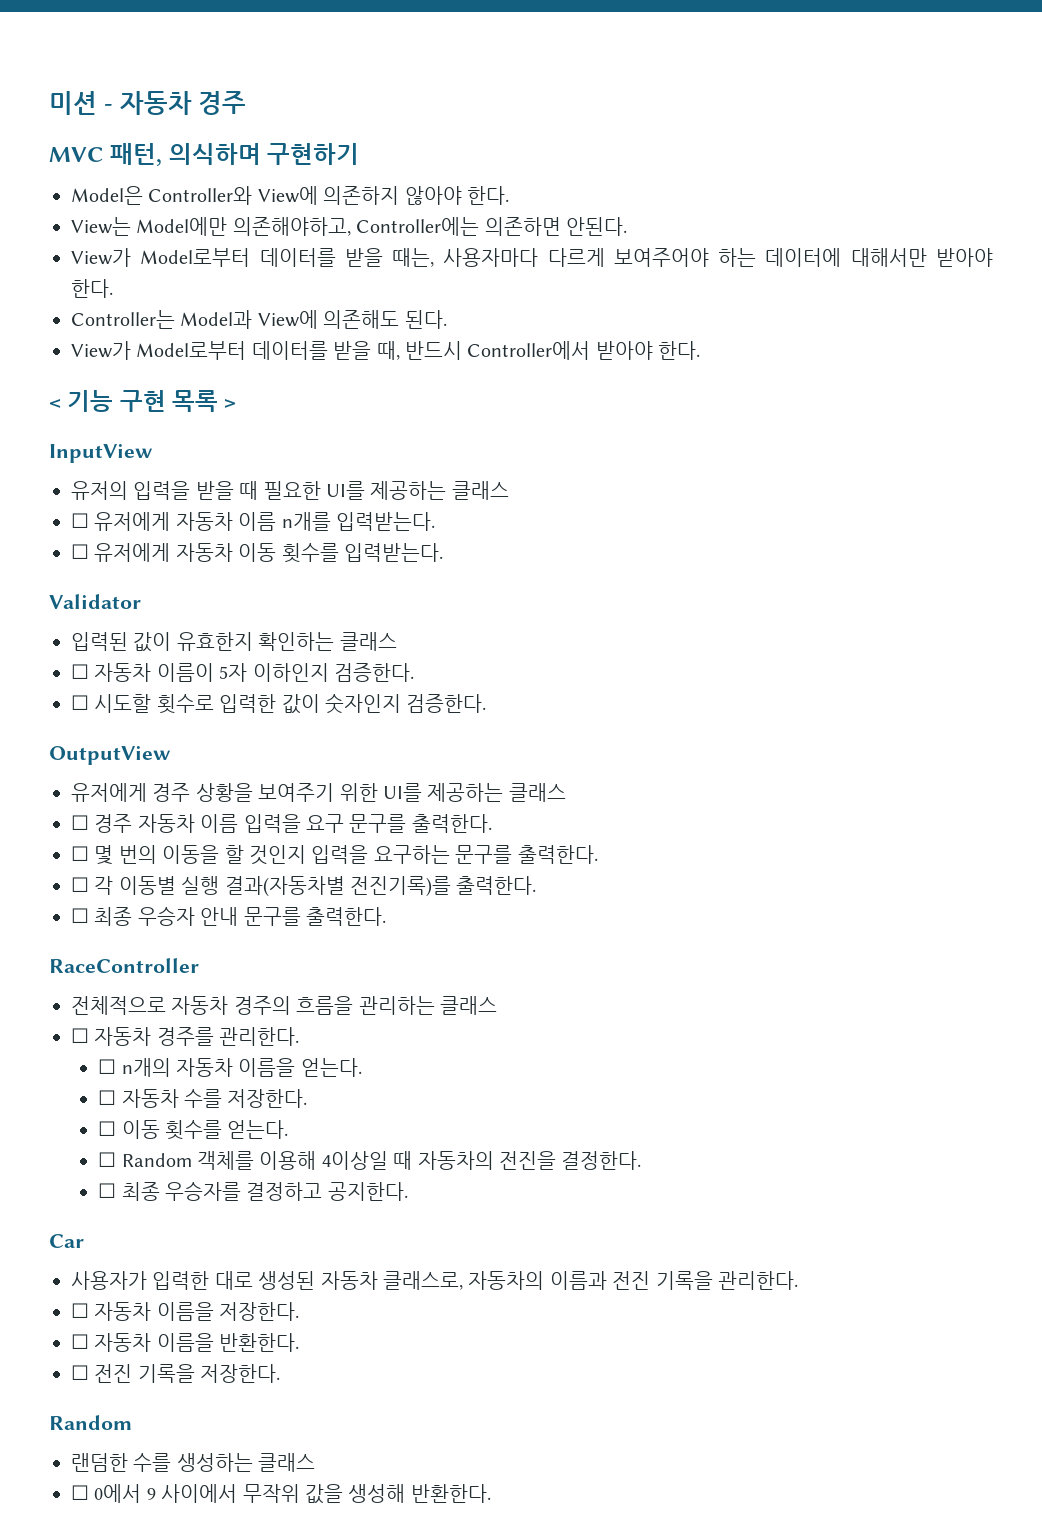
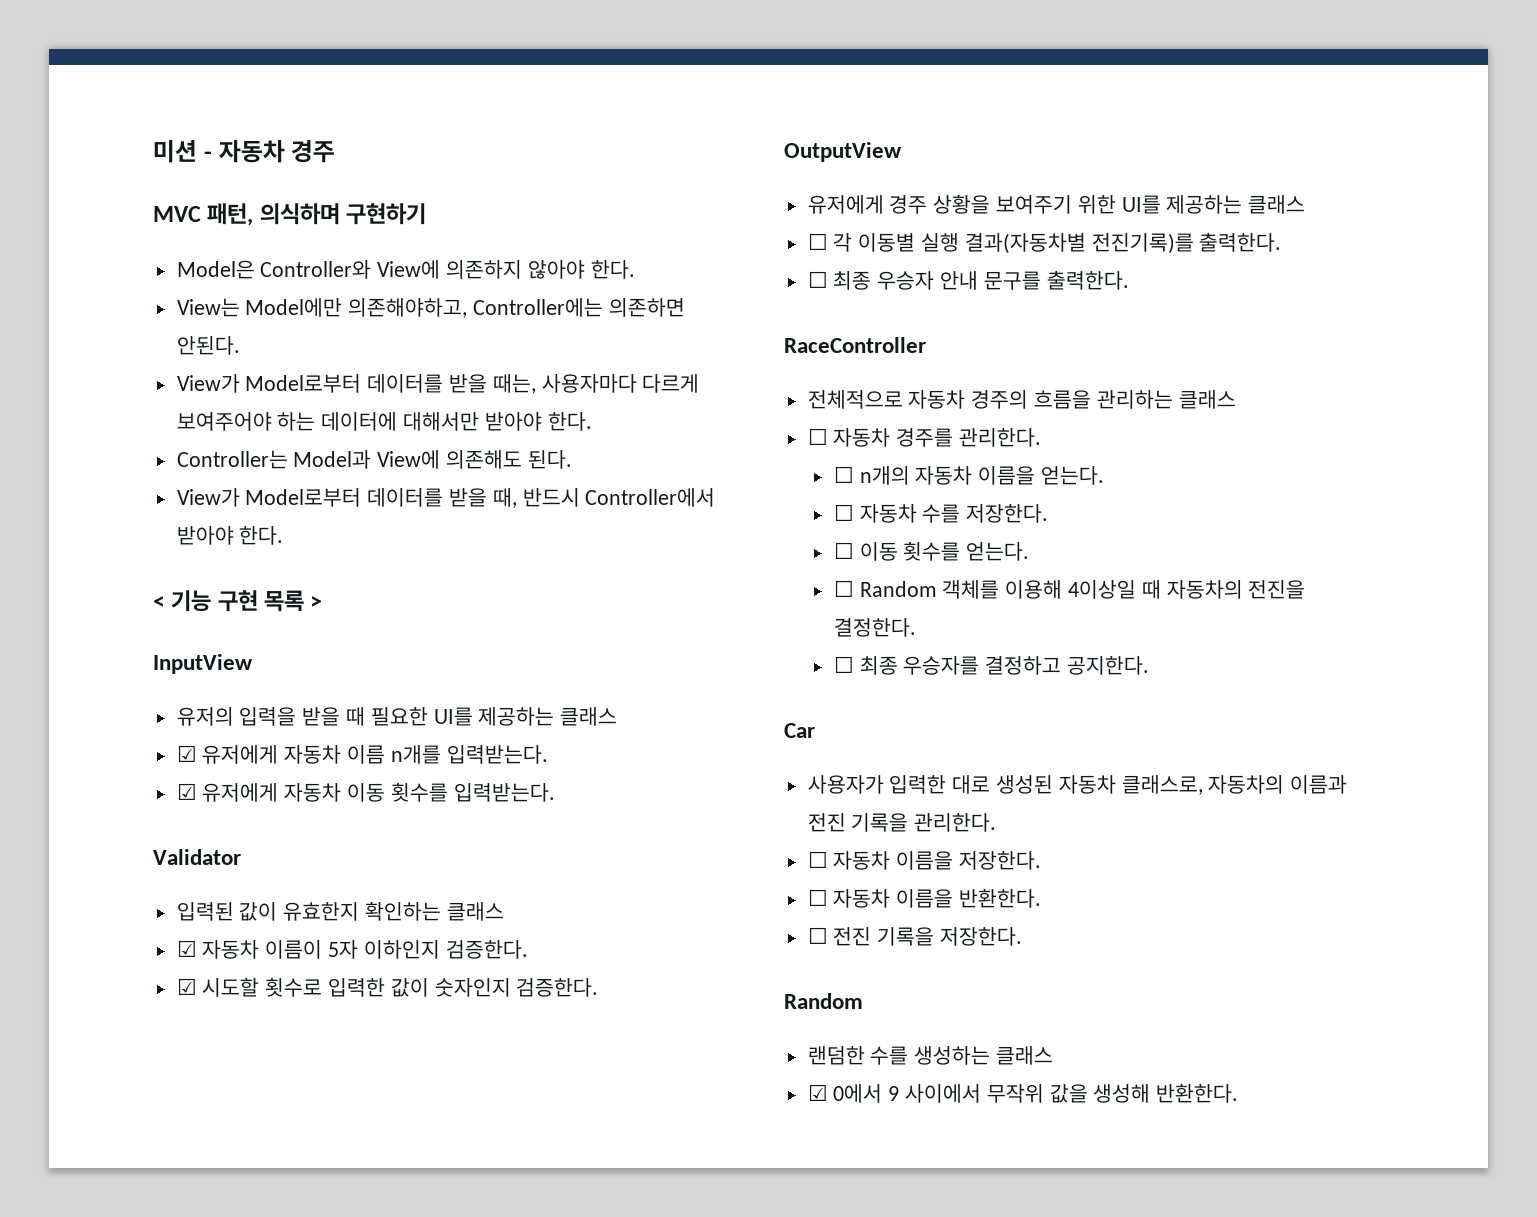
- ☐ 유저에게 자동차 이름 n개를 입력받는다.
+ ☑ 유저에게 자동차 이름 n개를 입력받는다.
- ☐ 유저에게 자동차 이동 횟수를 입력받는다.
+ ☑ 유저에게 자동차 이동 횟수를 입력받는다.
- ☐ 자동차 이름이 5자 이하인지 검증한다.
+ ☑ 자동차 이름이 5자 이하인지 검증한다.
- ☐ 시도할 횟수로 입력한 값이 숫자인지 검증한다.
+ ☑ 시도할 횟수로 입력한 값이 숫자인지 검증한다.
- ☐ 경주 자동차 이름 입력을 요구 문구를 출력한다.
- ☐ 몇 번의 이동을 할 것인지 입력을 요구하는 문구를 출력한다.
- ☐ 0에서 9 사이에서 무작위 값을 생성해 반환한다.
+ ☑ 0에서 9 사이에서 무작위 값을 생성해 반환한다.

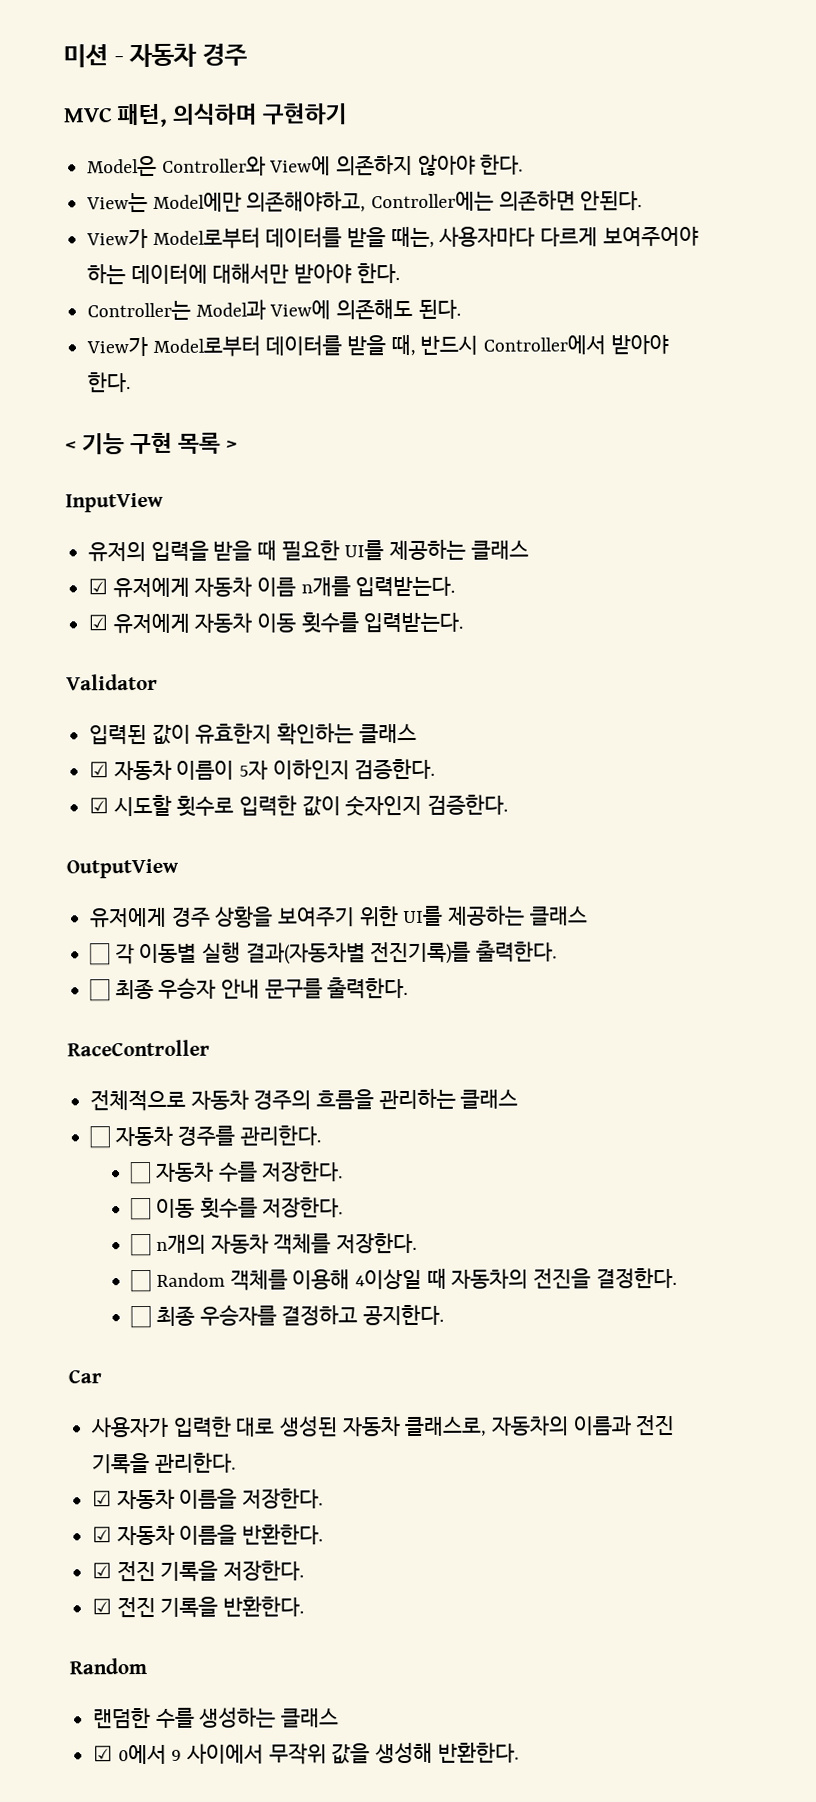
- ☐ n개의 자동차 이름을 얻는다.
- ☐ 이동 횟수를 얻는다.
+ ☐ 이동 횟수를 저장한다.
+ ☐ n개의 자동차 객체를 저장한다.
- ☐ 자동차 이름을 저장한다.
+ ☑ 자동차 이름을 저장한다.
- ☐ 자동차 이름을 반환한다.
+ ☑ 자동차 이름을 반환한다.
- ☐ 전진 기록을 저장한다.
+ ☑ 전진 기록을 저장한다.
+ ☑ 전진 기록을 반환한다.

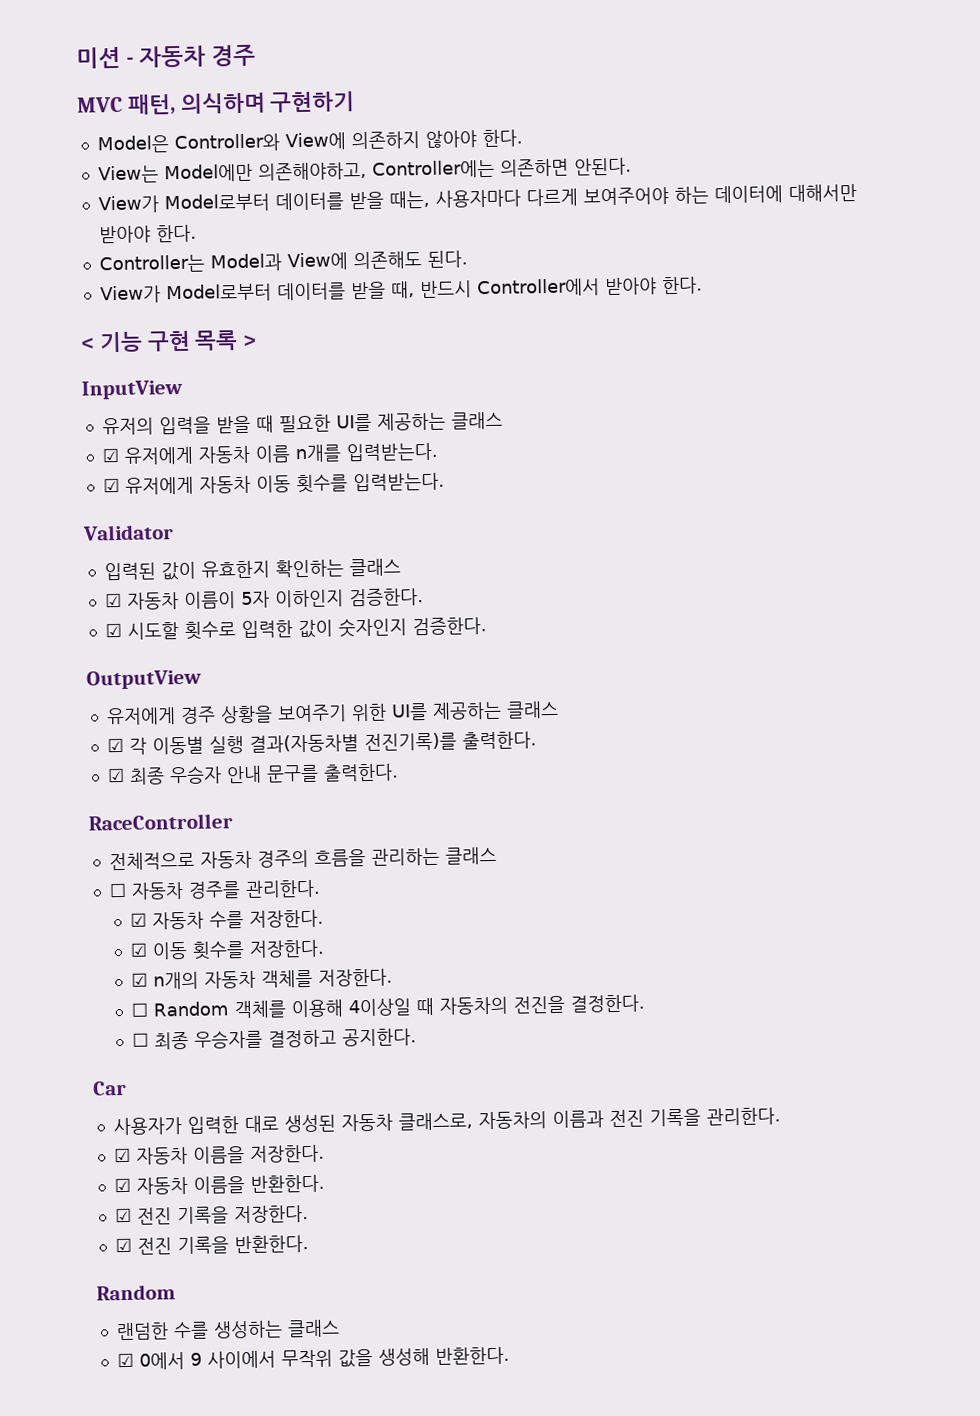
- ☐ 각 이동별 실행 결과(자동차별 전진기록)를 출력한다.
+ ☑ 각 이동별 실행 결과(자동차별 전진기록)를 출력한다.
- ☐ 최종 우승자 안내 문구를 출력한다.
+ ☑ 최종 우승자 안내 문구를 출력한다.
- ☐ 자동차 수를 저장한다.
+ ☑ 자동차 수를 저장한다.
- ☐ 이동 횟수를 저장한다.
+ ☑ 이동 횟수를 저장한다.
- ☐ n개의 자동차 객체를 저장한다.
+ ☑ n개의 자동차 객체를 저장한다.

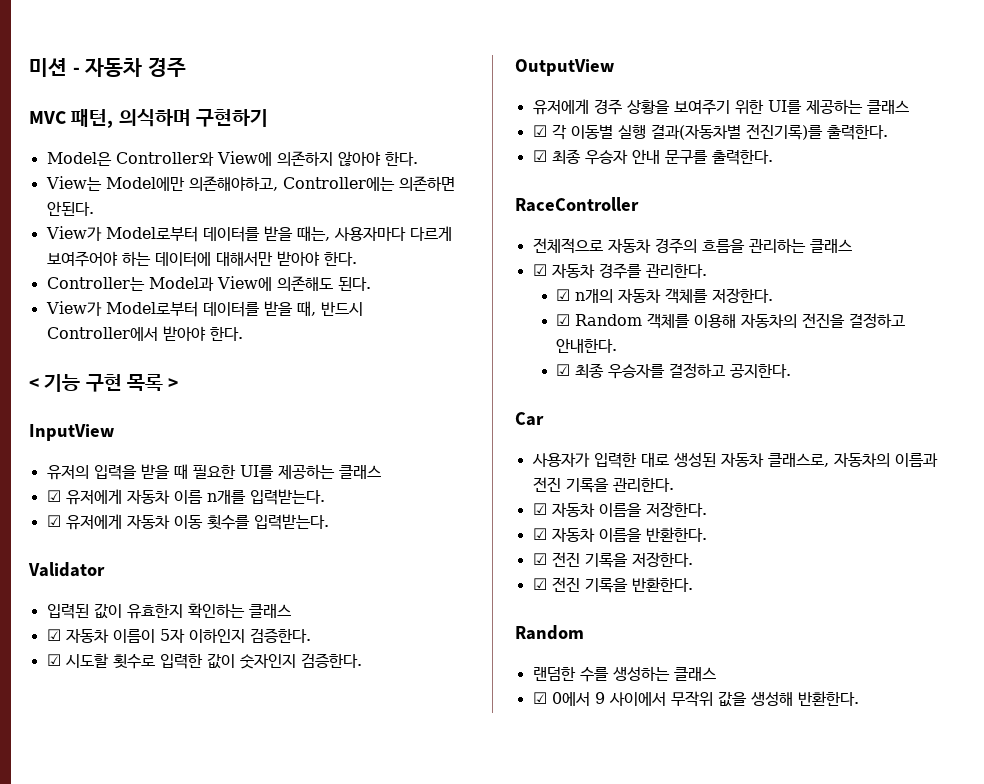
- ☐ 자동차 경주를 관리한다.
+ ☑ 자동차 경주를 관리한다.
- ☑ 자동차 수를 저장한다.
- ☑ 이동 횟수를 저장한다.
- ☐ Random 객체를 이용해 4이상일 때 자동차의 전진을 결정한다.
- ☐ 최종 우승자를 결정하고 공지한다.
+ ☑ Random 객체를 이용해 자동차의 전진을 결정하고 안내한다.
+ ☑ 최종 우승자를 결정하고 공지한다.

